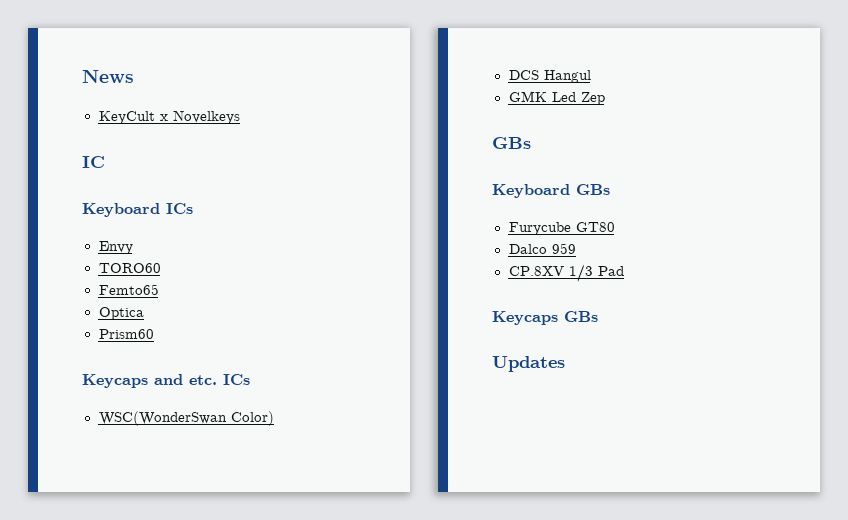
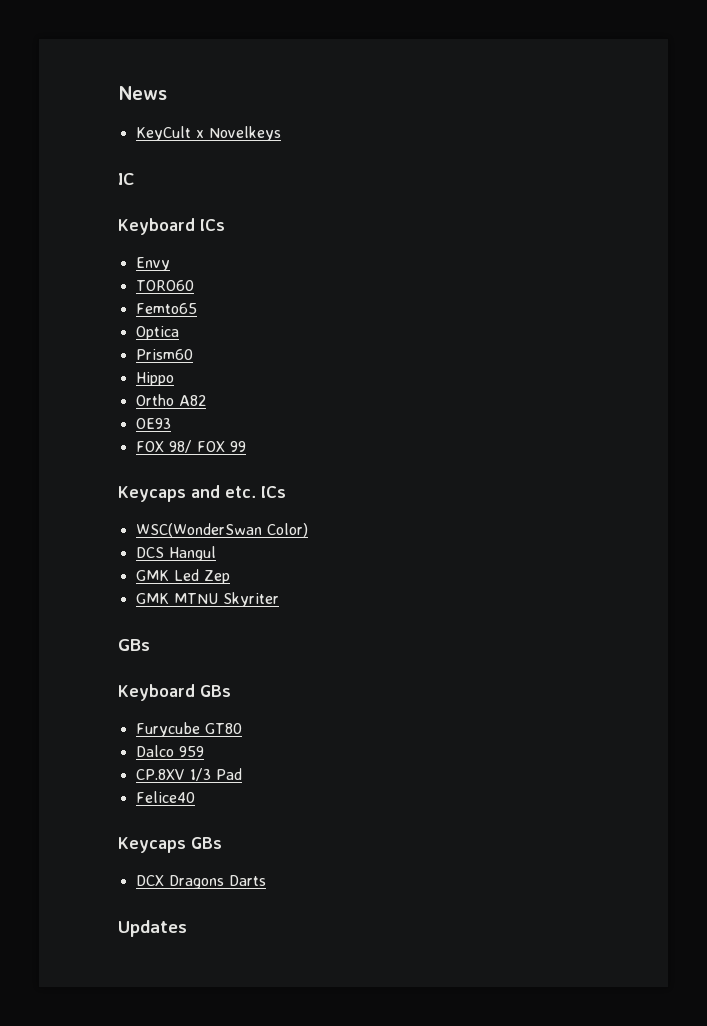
+ Hippo
+ Ortho A82
+ OE93
+ FOX 98/ FOX 99
+ GMK MTNU Skyriter
+ Felice40
+ DCX Dragons Darts

